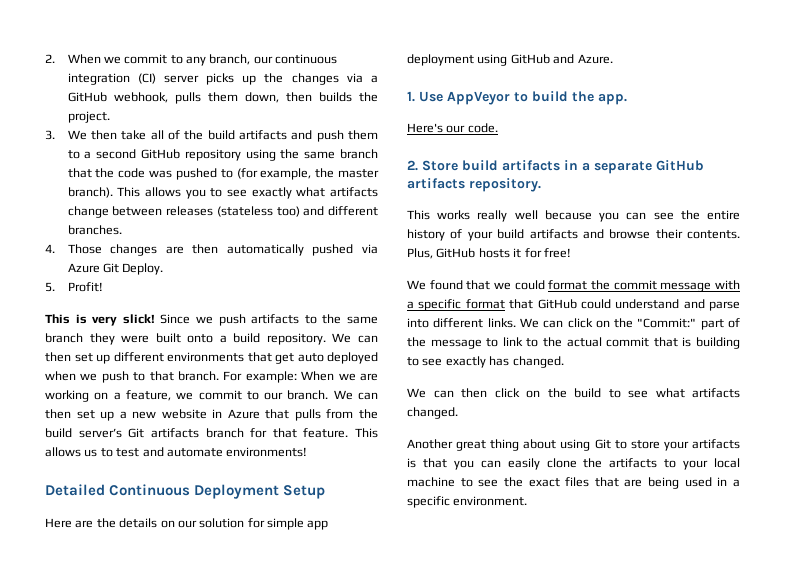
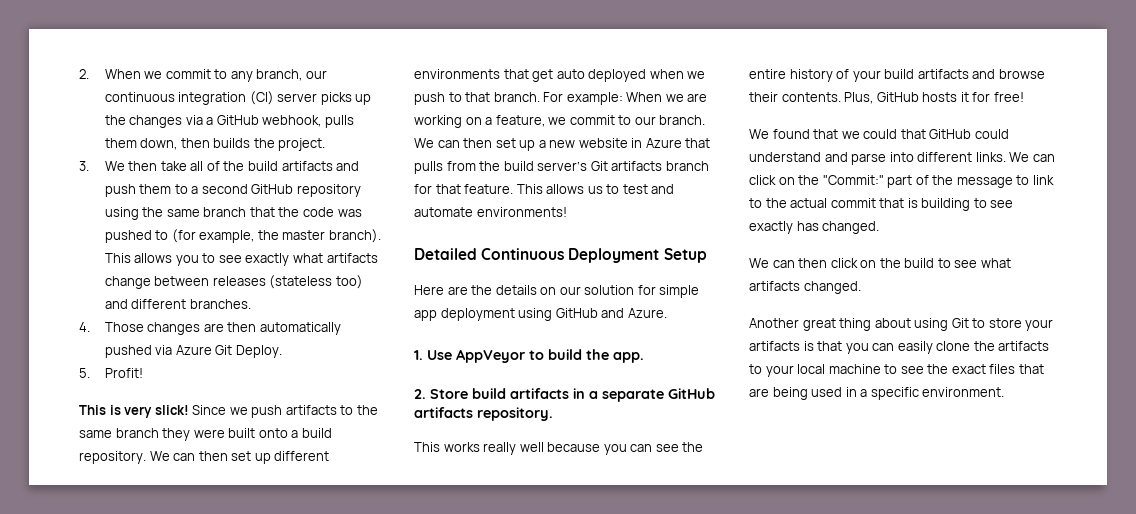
- Here's our code.
- We found that we could format the commit message with a specific format that GitHub could understand and parse into different links.
+ We found that we could that GitHub could understand and parse into different links.

